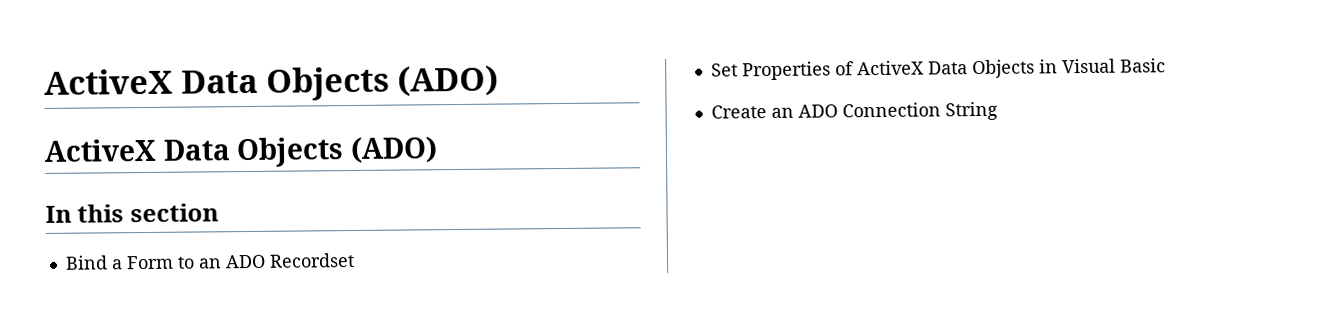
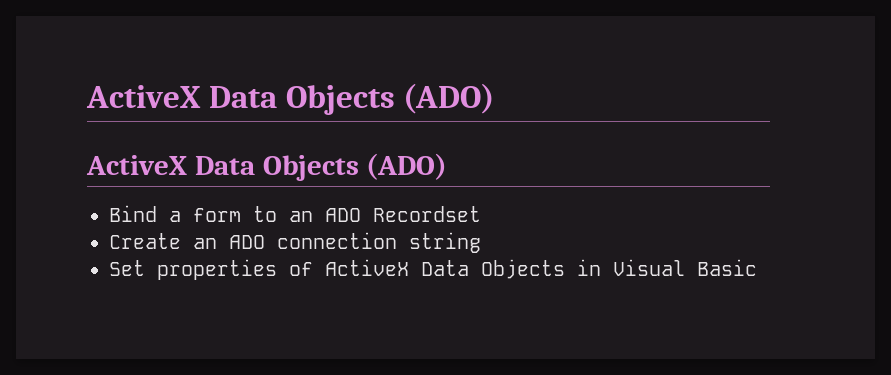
- In this section
- Bind a Form to an ADO Recordset
+ Bind a form to an ADO Recordset
+ Create an ADO connection string
- Set Properties of ActiveX Data Objects in Visual Basic
+ Set properties of ActiveX Data Objects in Visual Basic
- Create an ADO Connection String

